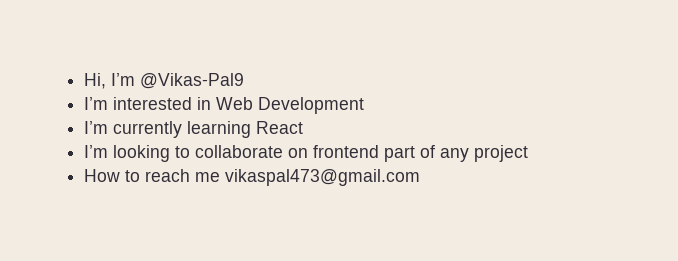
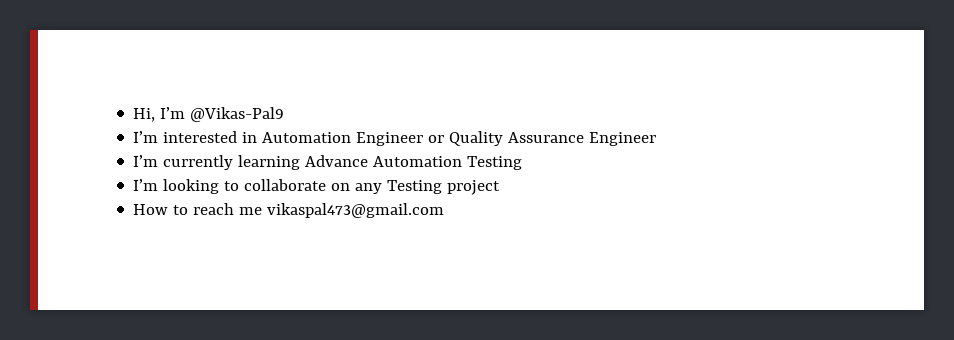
- I’m interested in Web Development
+ I’m interested in Automation Engineer or Quality Assurance Engineer
- I’m currently learning React
+ I’m currently learning Advance Automation Testing
- I’m looking to collaborate on frontend part of any project
+ I’m looking to collaborate on any Testing project

